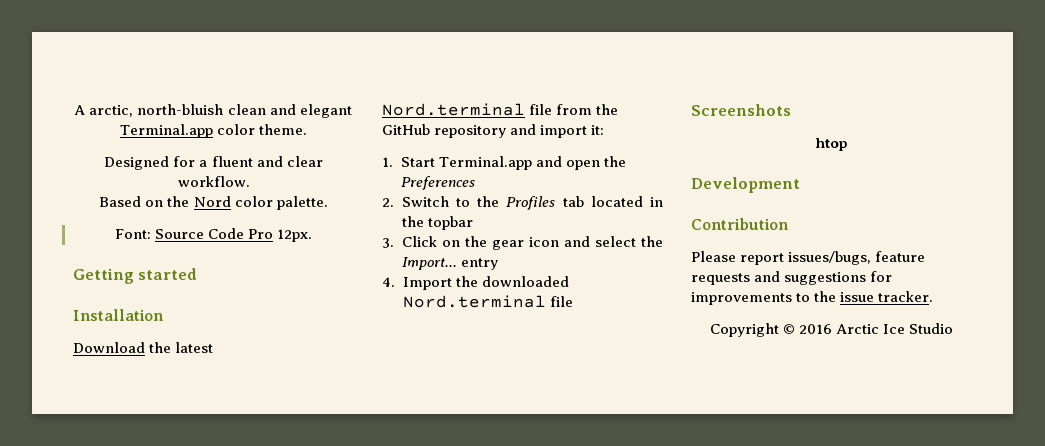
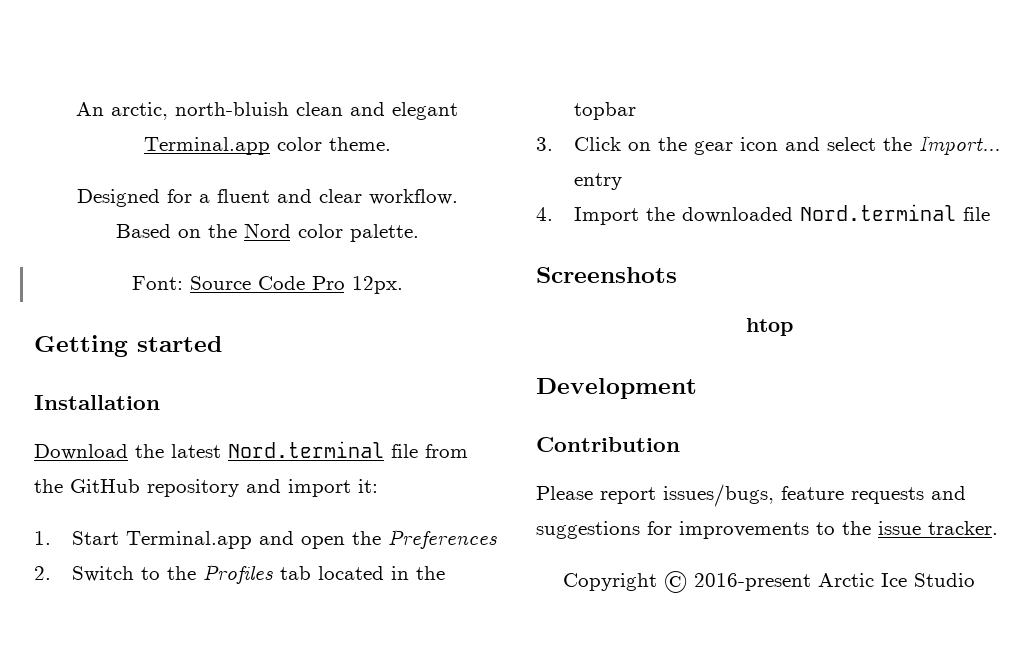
- A arctic, north-bluish clean and elegant Terminal.app color theme.
+ An arctic, north-bluish clean and elegant Terminal.app color theme.
- Copyright © 2016 Arctic Ice Studio
+ Copyright © 2016-present Arctic Ice Studio

